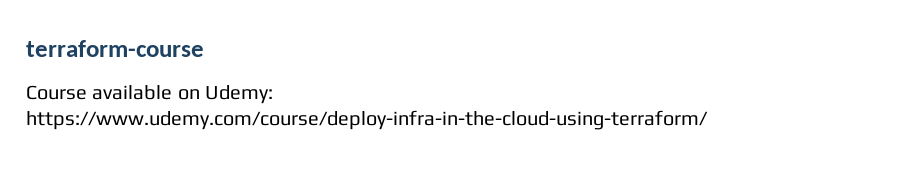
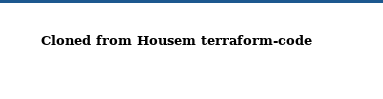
- terraform-course
- Course available on Udemy: https://www.udemy.com/course/deploy-infra-in-the-cloud-using-terraform/
+ Cloned from Housem terraform-code

